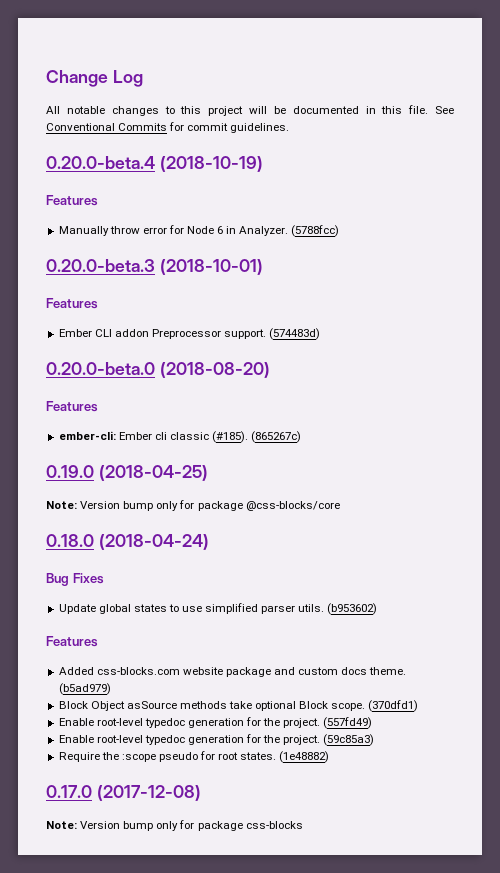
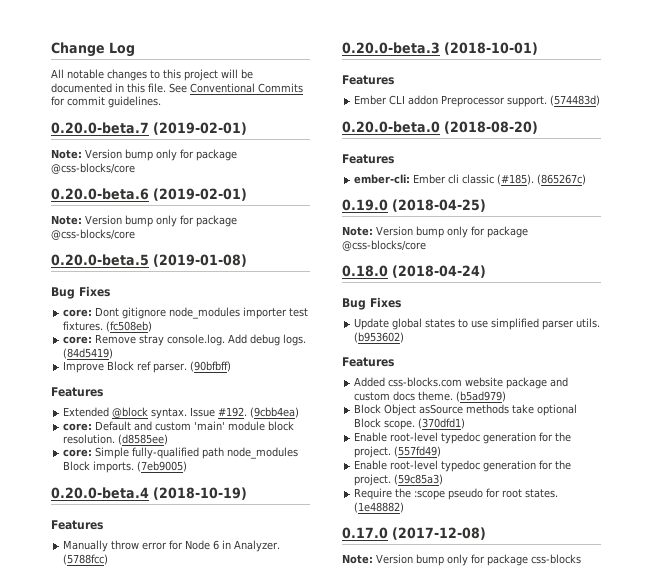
+ 0.20.0-beta.7 (2019-02-01)
+ Note: Version bump only for package @css-blocks/core
+ 0.20.0-beta.6 (2019-02-01)
+ Note: Version bump only for package @css-blocks/core
+ 0.20.0-beta.5 (2019-01-08)
+ Bug Fixes
+ core: Dont gitignore node_modules importer test fixtures. (fc508eb)
+ core: Remove stray console.log. Add debug logs. (84d5419)
+ Improve Block ref parser. (90bfbff)
+ Features
+ Extended @block syntax. Issue #192. (9cbb4ea)
+ core: Default and custom 'main' module block resolution. (d8585ee)
+ core: Simple fully-qualified path node_modules Block imports. (7eb9005)

